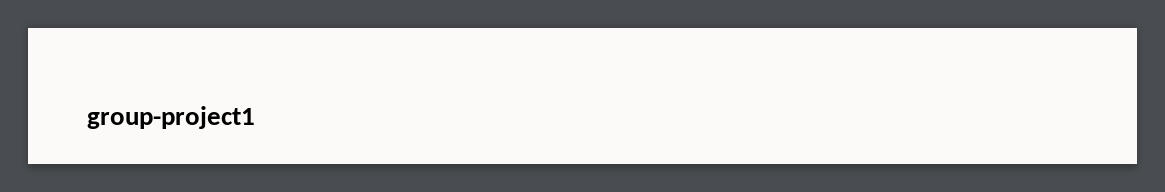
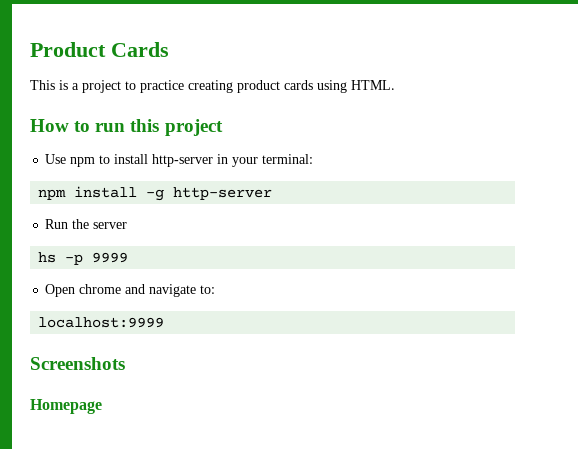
- group-project1
+ Product Cards
+ This is a project to practice creating product cards using HTML.
+ How to run this project
+ Use npm to install http-server in your terminal:
+ npm install -g http-server
+ Run the server
+ hs -p 9999
+ Open chrome and navigate to:
+ localhost:9999
+ Screenshots
+ Homepage

